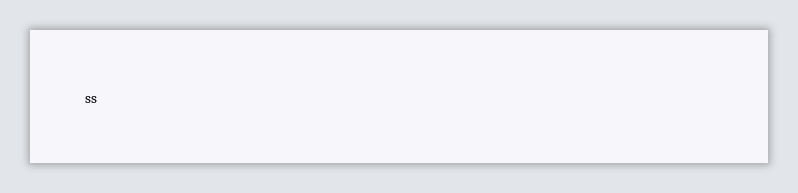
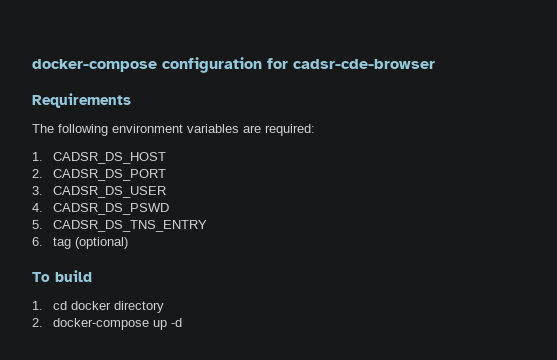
- ss
+ docker-compose configuration for cadsr-cde-browser
+ Requirements
+ The following environment variables are required:
+ 1. CADSR_DS_HOST
+ 2. CADSR_DS_PORT
+ 3. CADSR_DS_USER
+ 4. CADSR_DS_PSWD
+ 5. CADSR_DS_TNS_ENTRY
+ 6. tag (optional)
+ To build
+ 1. cd docker directory
+ 2. docker-compose up -d

